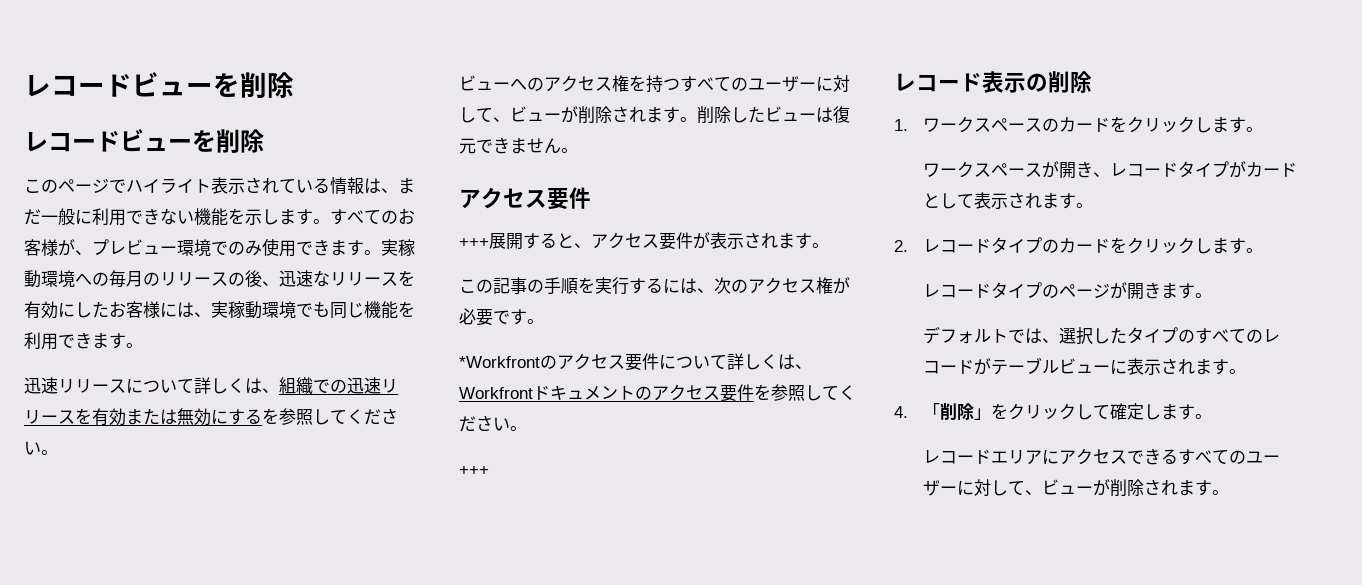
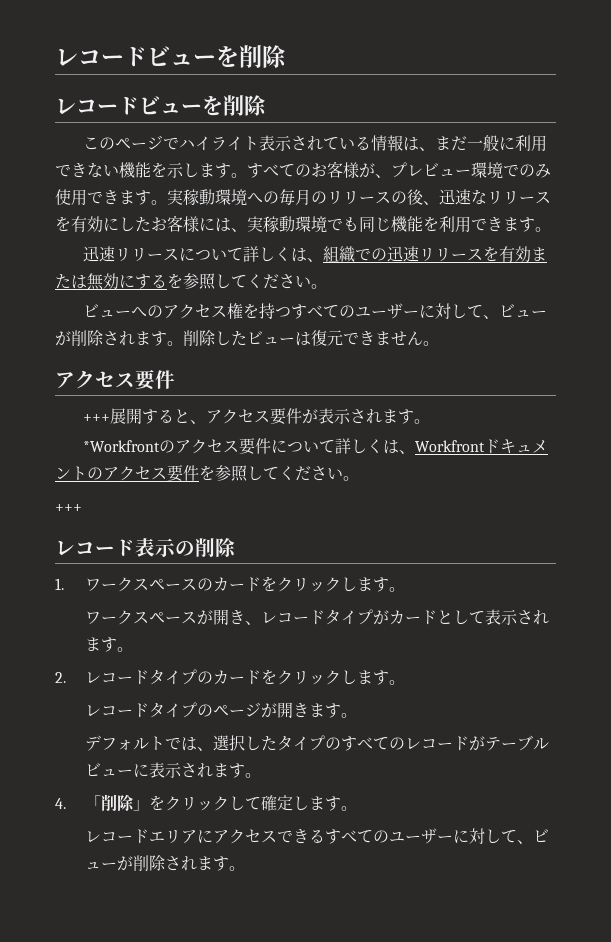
- この記事の手順を実行するには、次のアクセス権が必要です。

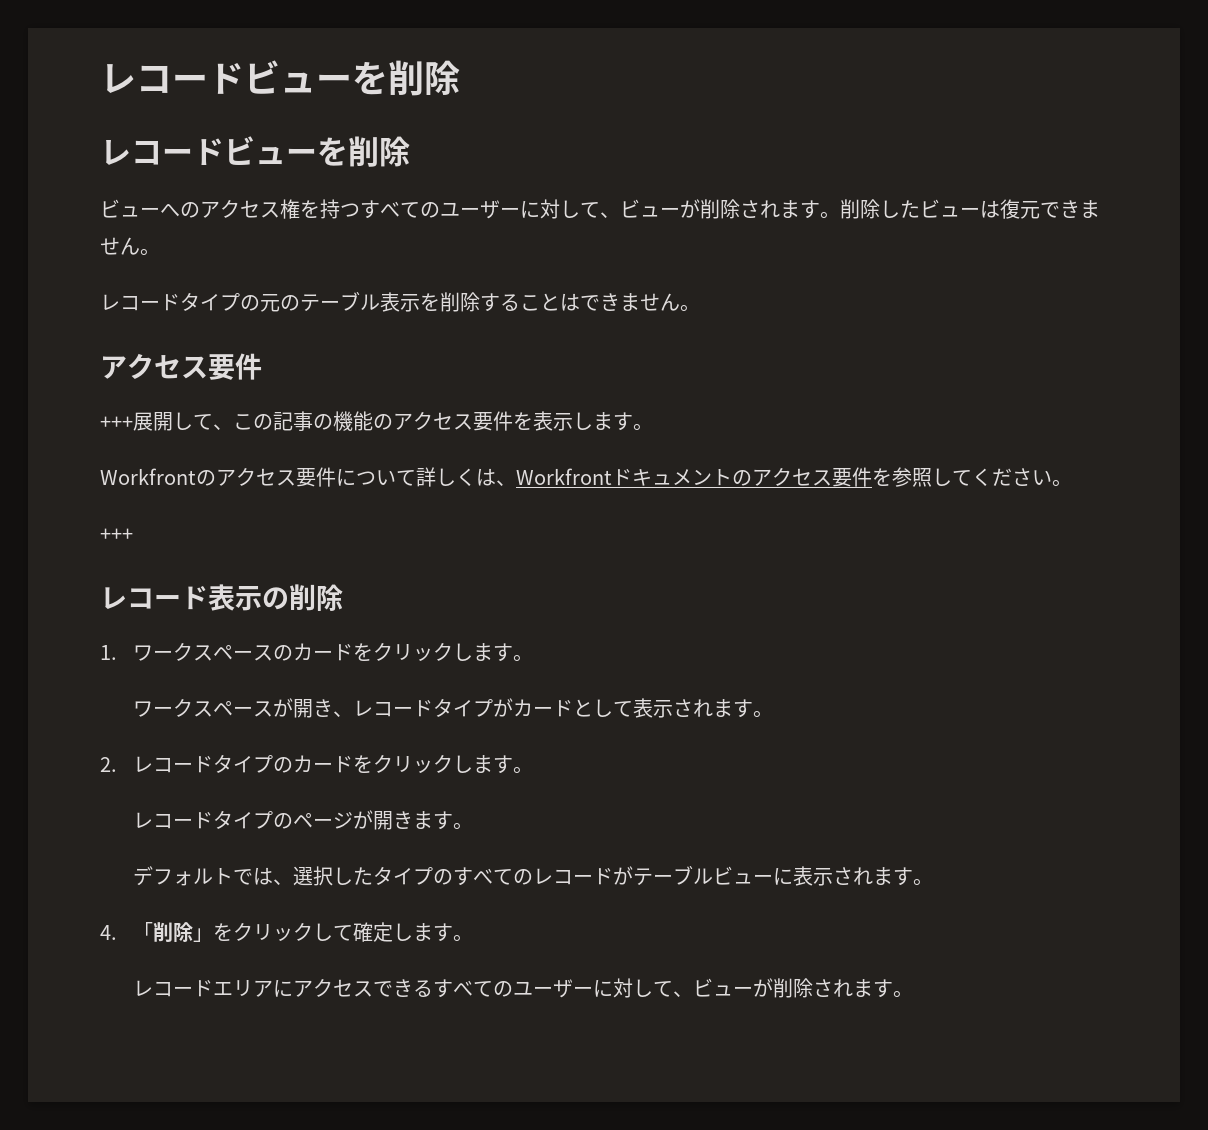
- このページでハイライト表示されている情報は、まだ一般に利用できない機能を示します。すべてのお客様が、プレビュー環境でのみ使用できます。実稼動環境への毎月のリリースの後、迅速なリリースを有効にしたお客様には、実稼動環境でも同じ機能を利用できます。
- 迅速リリースについて詳しくは、組織での迅速リリースを有効または無効にするを参照してください。
+ レコードタイプの元のテーブル表示を削除することはできません。
- +++展開すると、アクセス要件が表示されます。
- *Workfrontのアクセス要件について詳しくは、Workfrontドキュメントのアクセス要件を参照してください。
+ +++展開して、この記事の機能のアクセス要件を表示します。
+ Workfrontのアクセス要件について詳しくは、Workfrontドキュメントのアクセス要件を参照してください。

